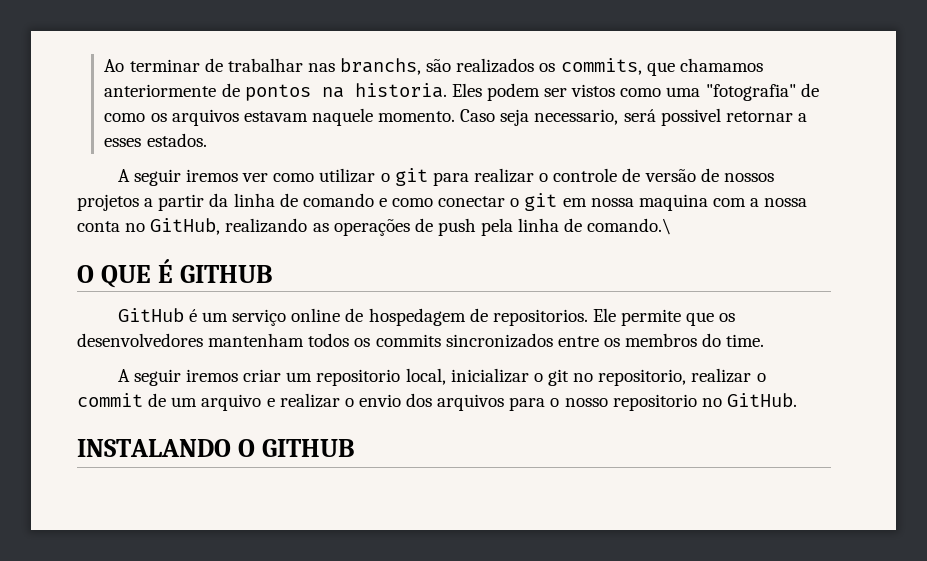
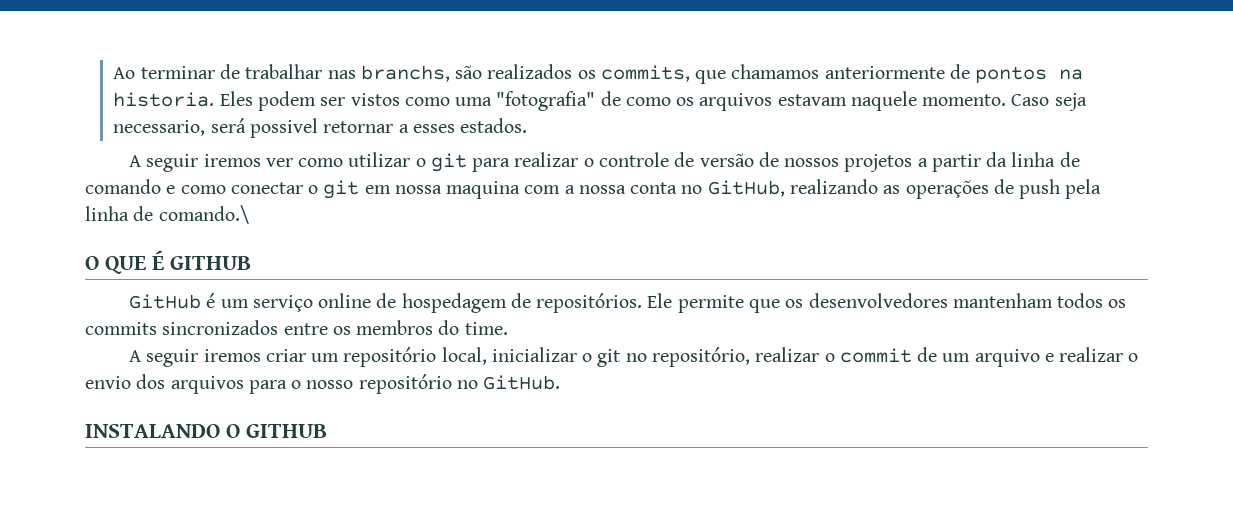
- GitHub é um serviço online de hospedagem de repositorios.
+ GitHub é um serviço online de hospedagem de repositórios.
- A seguir iremos criar um repositorio local, inicializar o git no repositorio, realizar o commit de um arquivo e realizar o envio dos arquivos para o nosso repositorio no GitHub.
+ A seguir iremos criar um repositório local, inicializar o git no repositório, realizar o commit de um arquivo e realizar o envio dos arquivos para o nosso repositório no GitHub.

